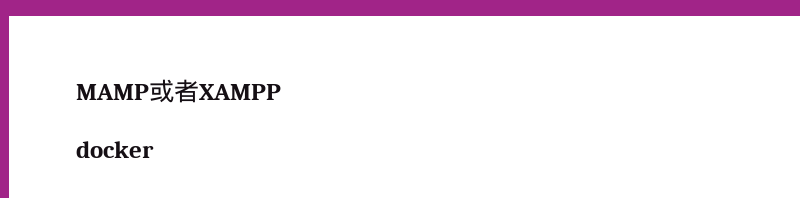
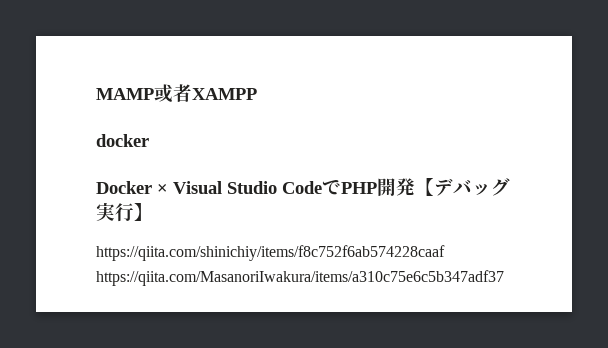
+ Docker × Visual Studio CodeでPHP開発【デバッグ実行】
+ https://qiita.com/shinichiy/items/f8c752f6ab574228caaf https://qiita.com/MasanoriIwakura/items/a310c75e6c5b347adf37

